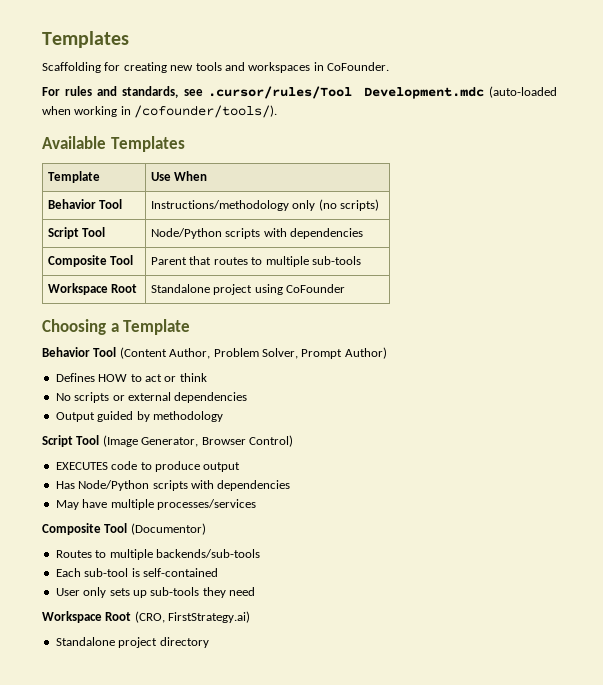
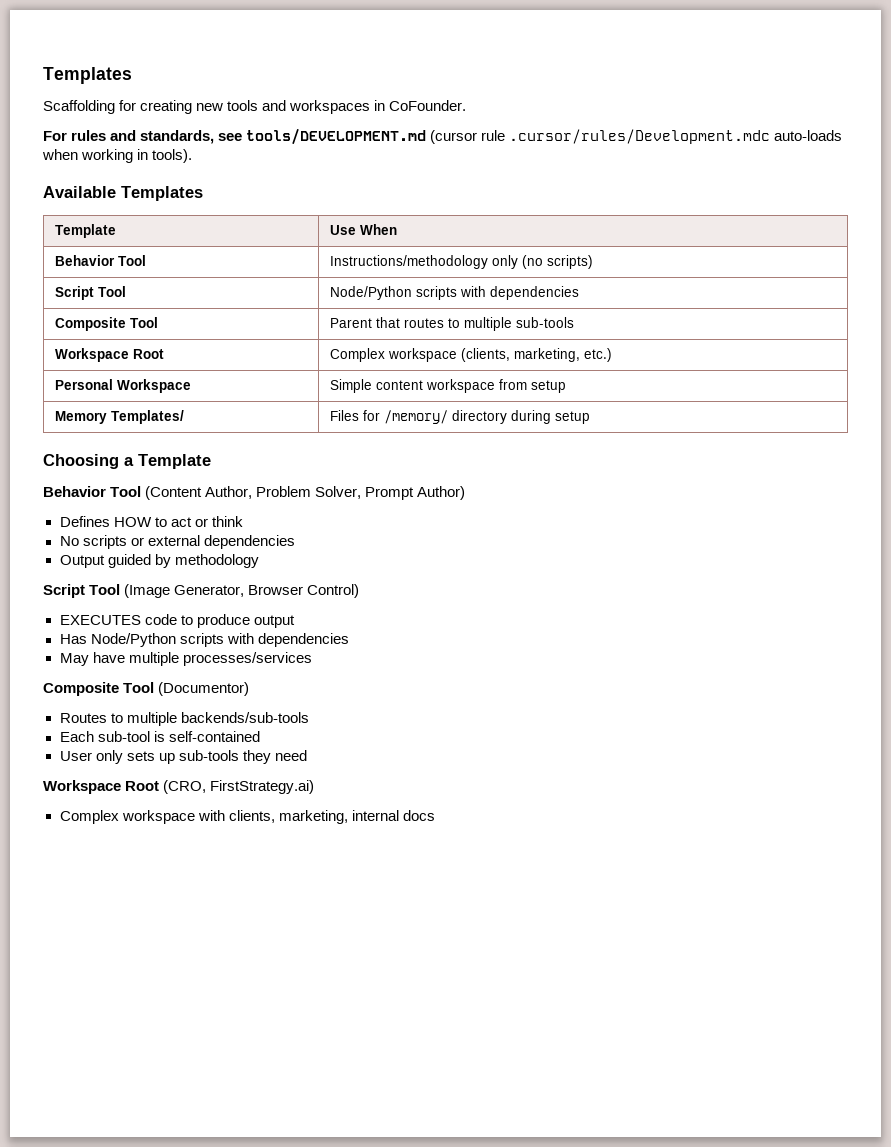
- For rules and standards, see .cursor/rules/Tool Development.mdc (auto-loaded when working in /cofounder/tools/).
+ For rules and standards, see tools/DEVELOPMENT.md (cursor rule .cursor/rules/Development.mdc auto-loads when working in tools).
- Workspace Root | Standalone project using CoFounder
+ Workspace Root | Complex workspace (clients, marketing, etc.)
+ Personal Workspace | Simple content workspace from setup
+ Memory Templates/ | Files for /memory/ directory during setup
- Standalone project directory
+ Complex workspace with clients, marketing, internal docs

